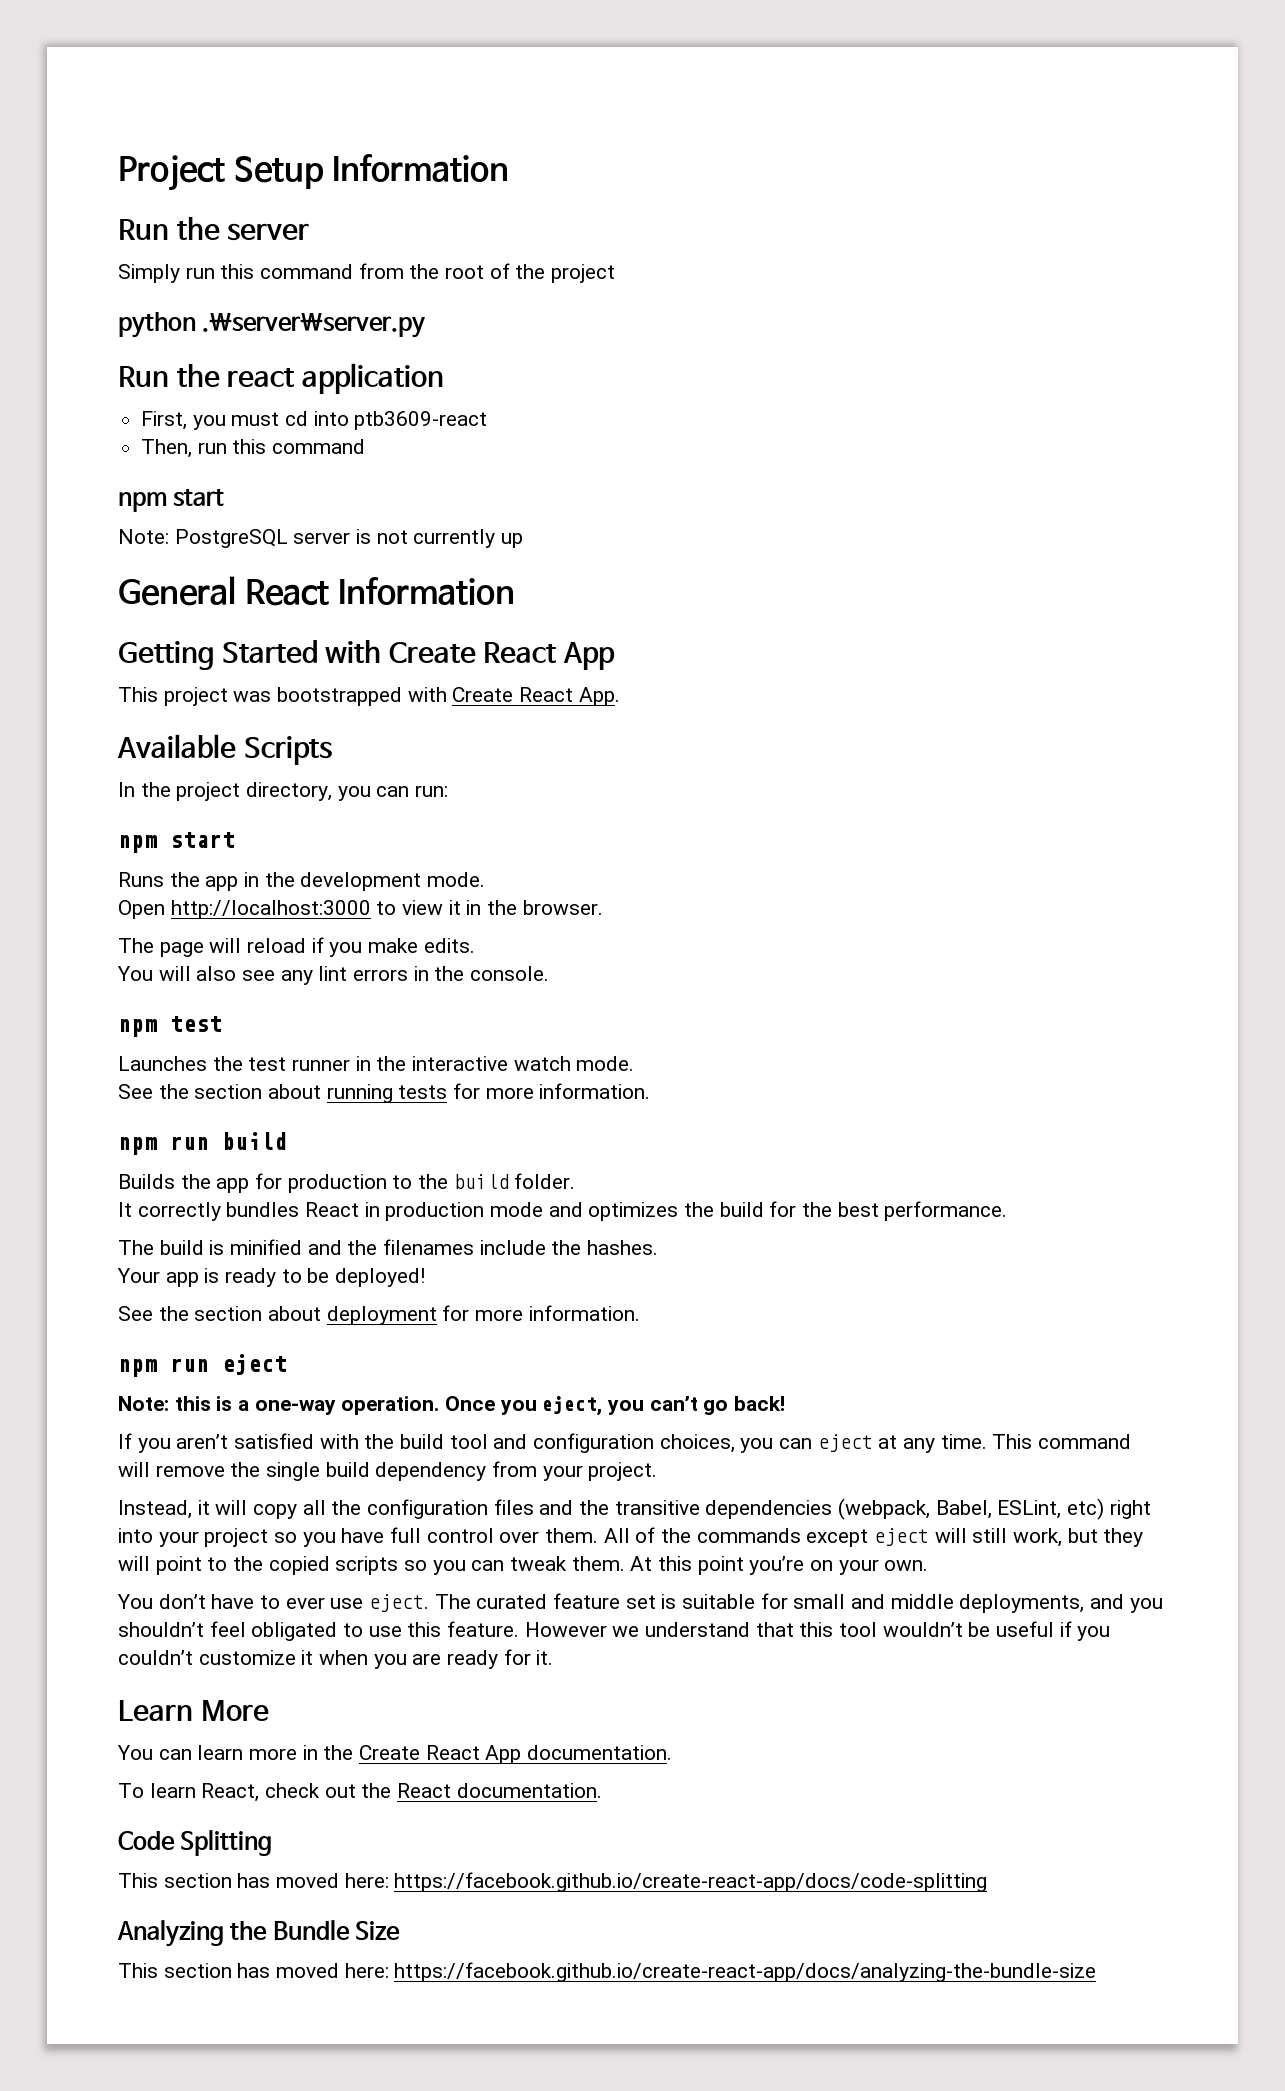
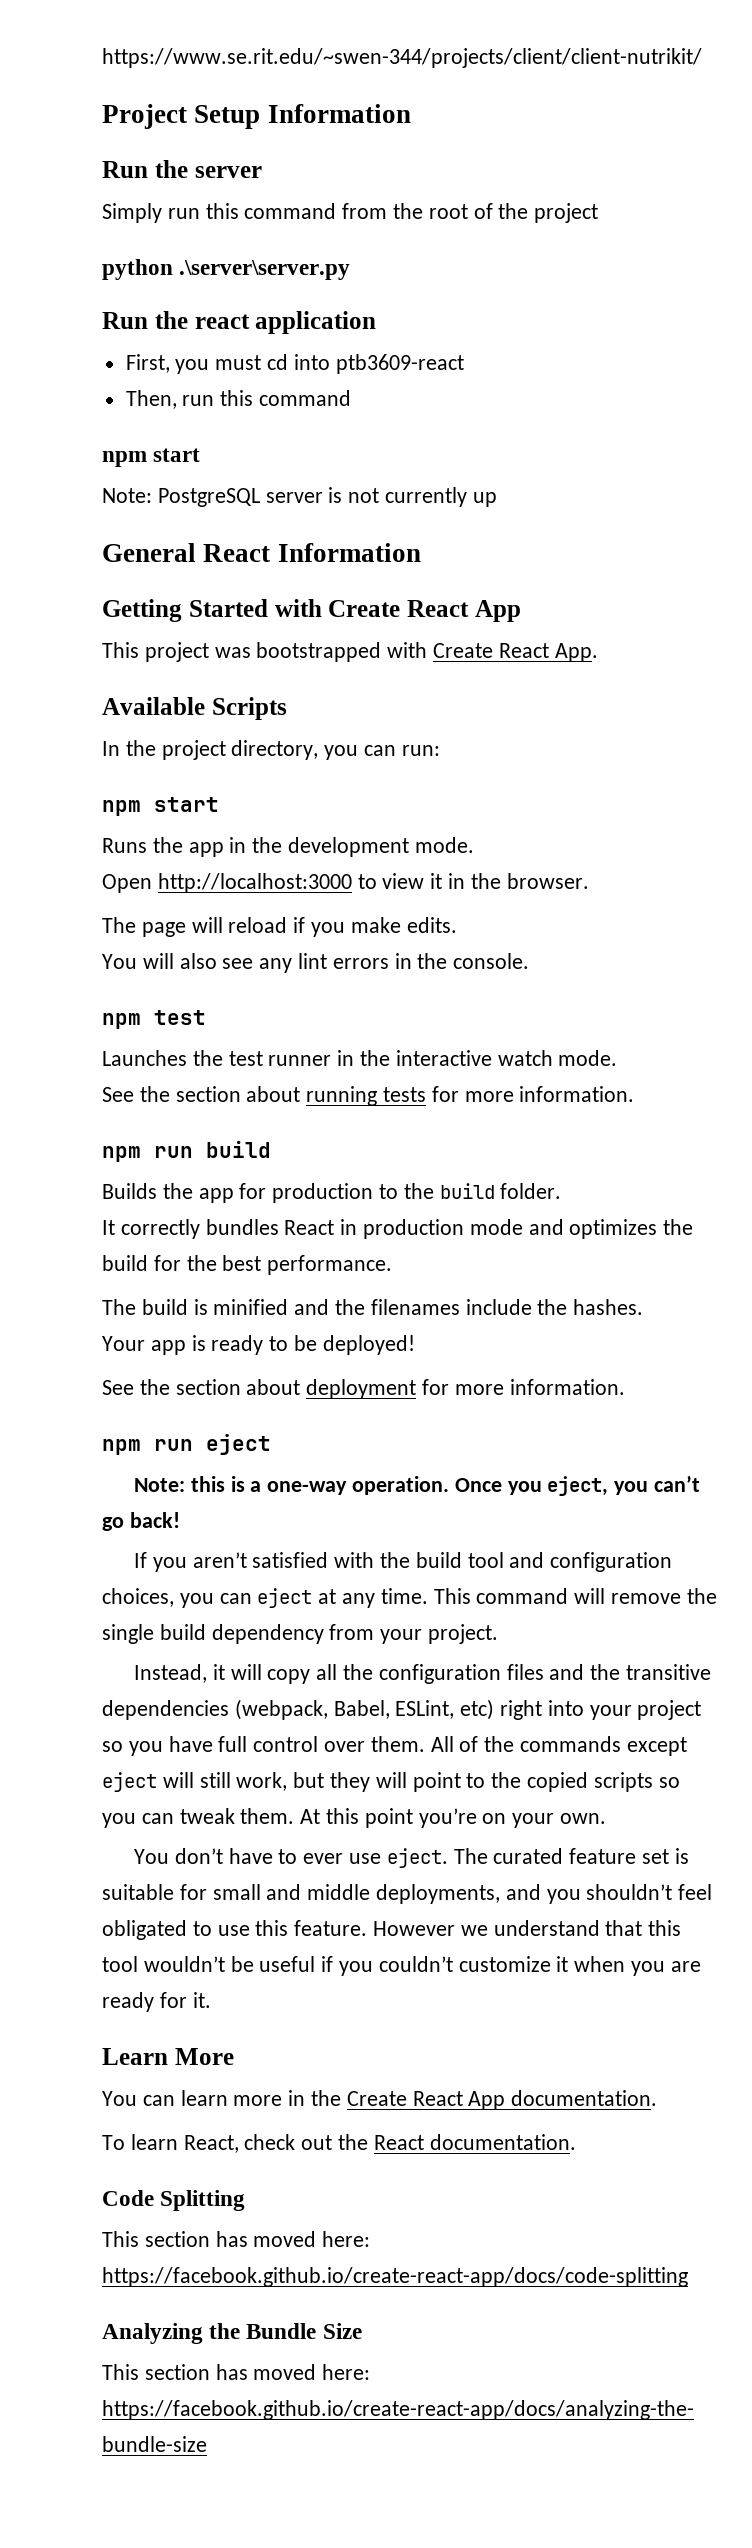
+ https://www.se.rit.edu/~swen-344/projects/client/client-nutrikit/

